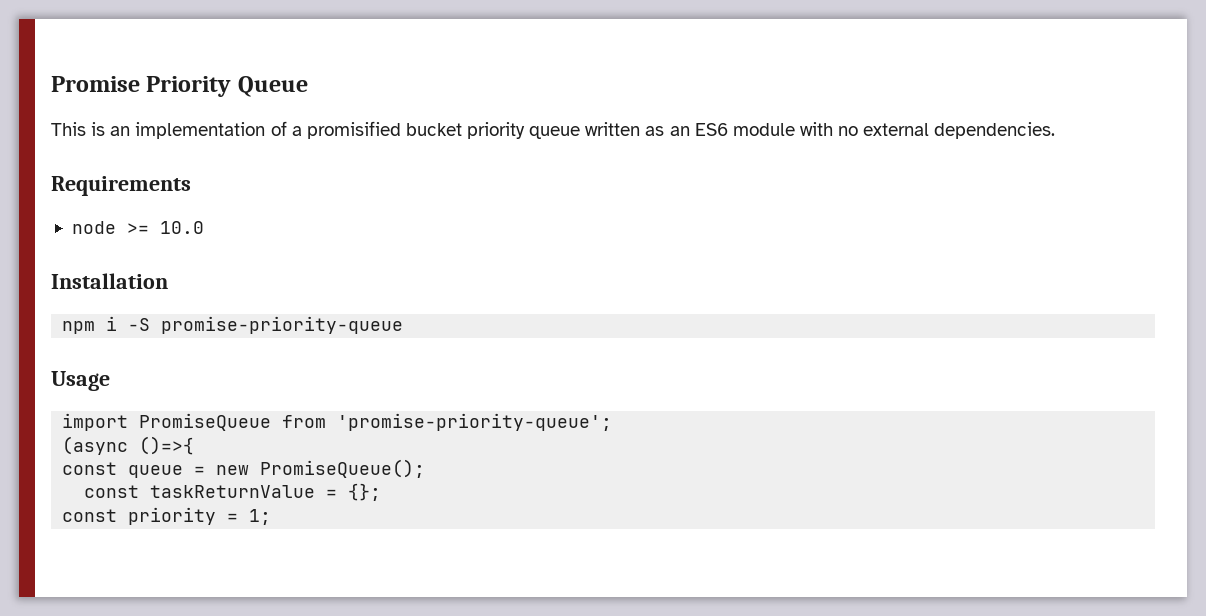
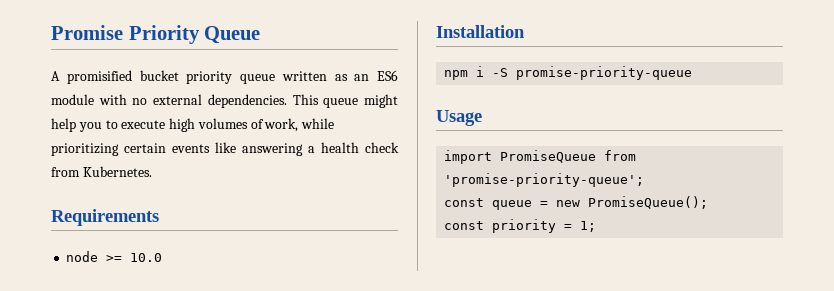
- This is an implementation of a promisified bucket priority queue written as an ES6 module with no external dependencies.
+ A promisified bucket priority queue written as an ES6 module with no external dependencies. This queue might help you to execute high volumes of work, while prioritizing certain events like answering a health check from Kubernetes.
- (async ()=>{
- const taskReturnValue = {};

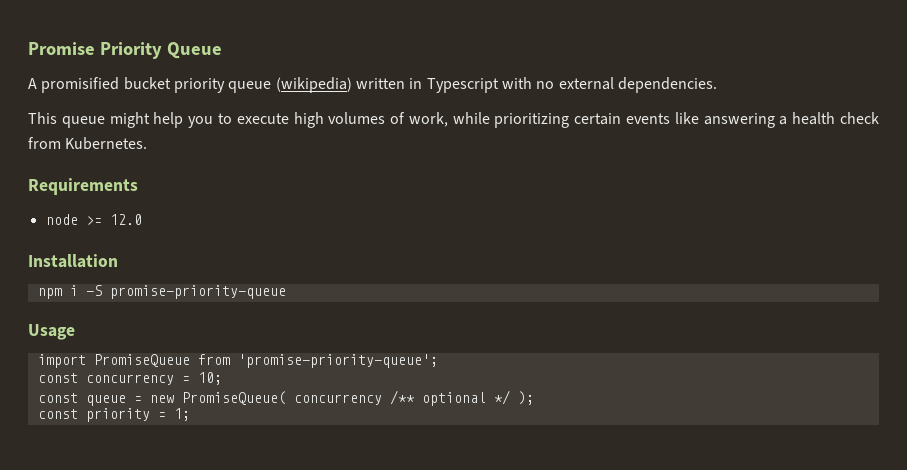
- A promisified bucket priority queue written as an ES6 module with no external dependencies. This queue might help you to execute high volumes of work, while prioritizing certain events like answering a health check from Kubernetes.
+ A promisified bucket priority queue (wikipedia) written in Typescript with no external dependencies.
+ This queue might help you to execute high volumes of work, while prioritizing certain events like answering a health check from Kubernetes.
- node >= 10.0
+ node >= 12.0
+ const concurrency = 10;
- const queue = new PromiseQueue();
+ const queue = new PromiseQueue( concurrency /** optional */ );

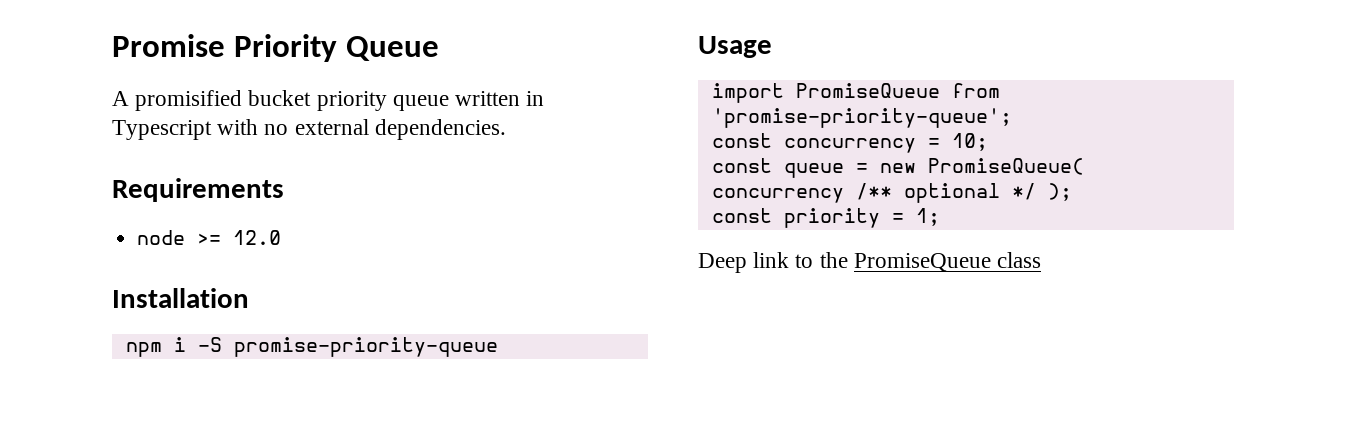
- A promisified bucket priority queue (wikipedia) written in Typescript with no external dependencies.
+ A promisified bucket priority queue written in Typescript with no external dependencies.
- This queue might help you to execute high volumes of work, while prioritizing certain events like answering a health check from Kubernetes.
+ Deep link to the PromiseQueue class

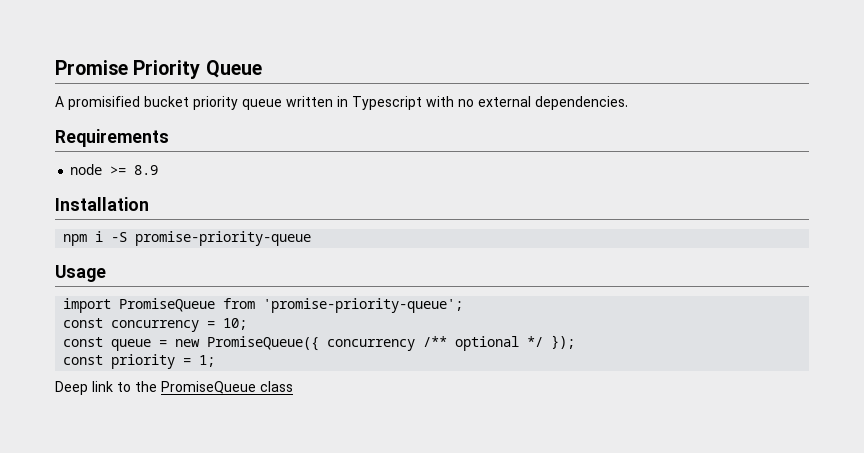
- node >= 12.0
+ node >= 8.9
- const queue = new PromiseQueue( concurrency /** optional */ );
+ const queue = new PromiseQueue({ concurrency /** optional */ });

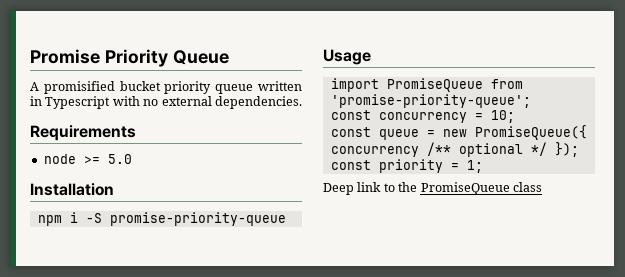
- node >= 8.9
+ node >= 5.0

